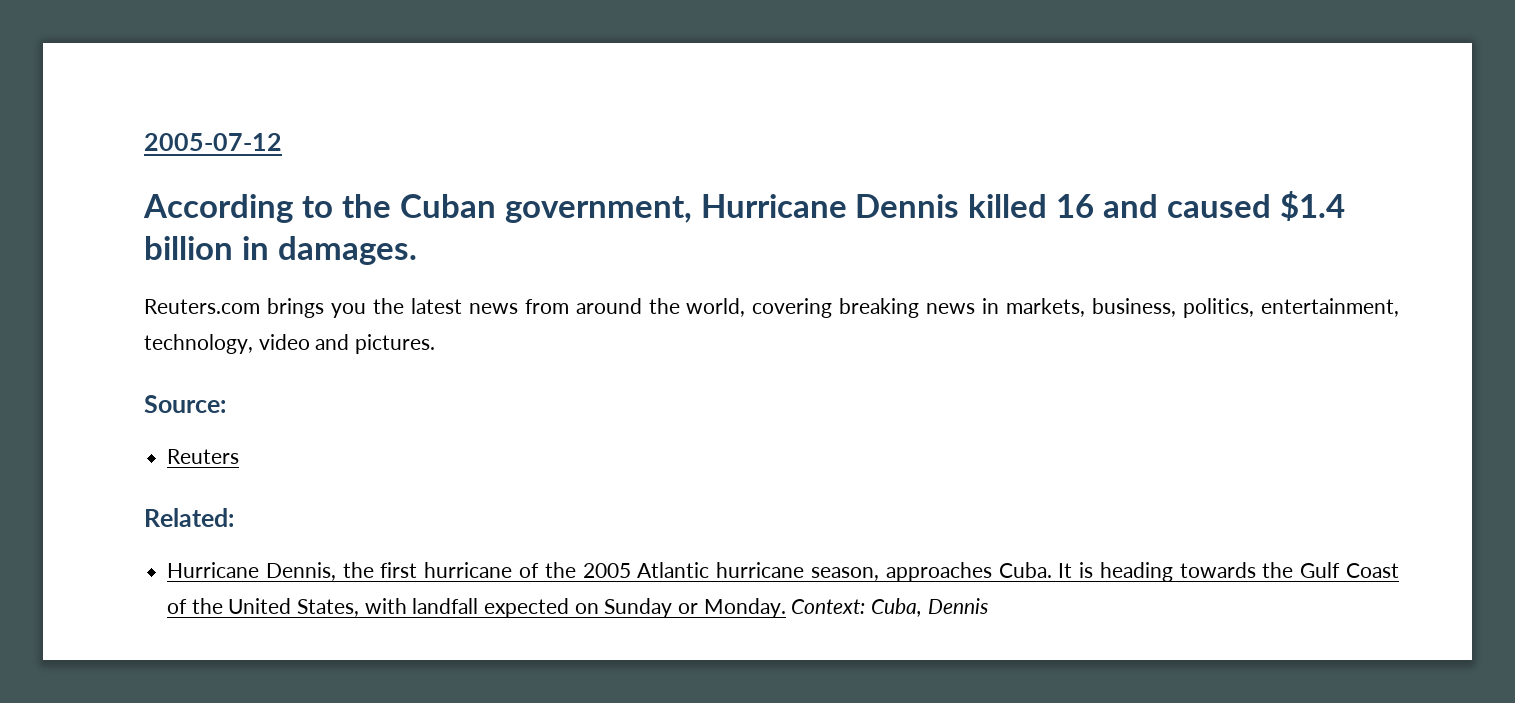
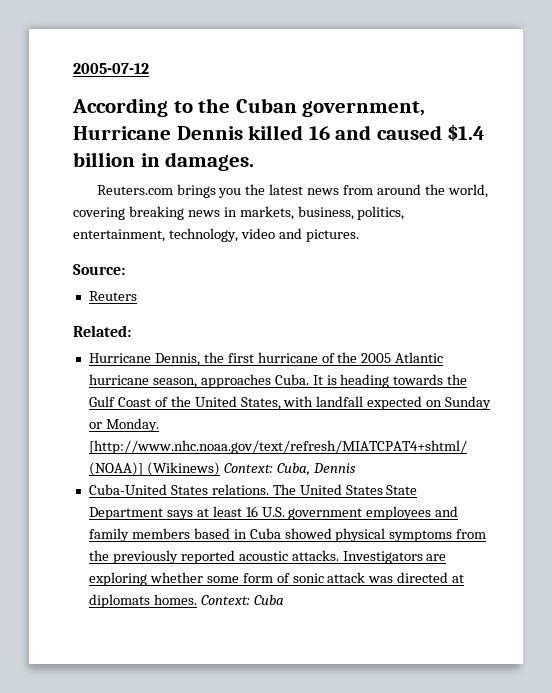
- Context: Cuba, Dennis
+ [http://www.nhc.noaa.gov/text/refresh/MIATCPAT4+shtml/ (NOAA)] (Wikinews) Context: Cuba, Dennis
+ Cuba-United States relations. The United States State Department says at least 16 U.S. government employees and family members based in Cuba showed physical symptoms from the previously reported acoustic attacks. Investigators are exploring whether some form of sonic attack was directed at diplomats homes. Context: Cuba

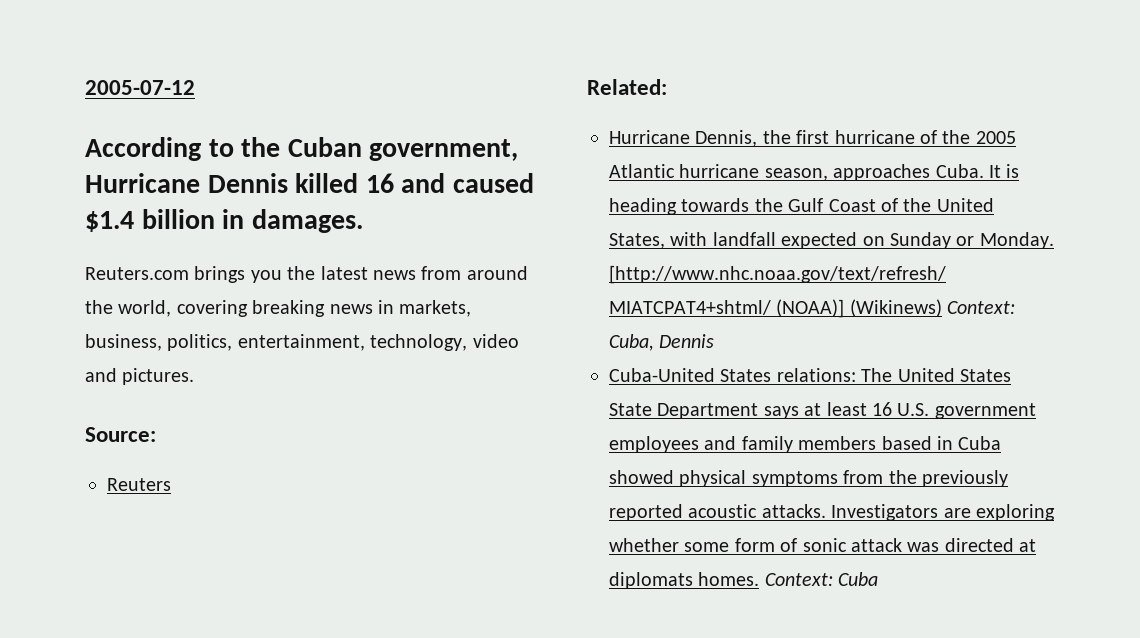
- Cuba-United States relations. The United States State Department says at least 16 U.S. government employees and family members based in Cuba showed physical symptoms from the previously reported acoustic attacks.
+ Cuba-United States relations: The United States State Department says at least 16 U.S. government employees and family members based in Cuba showed physical symptoms from the previously reported acoustic attacks.

